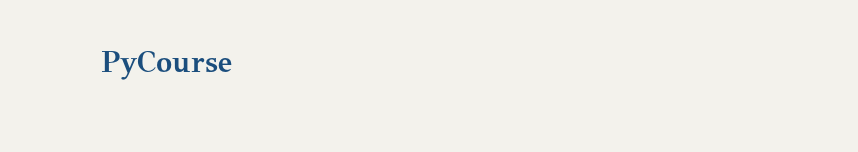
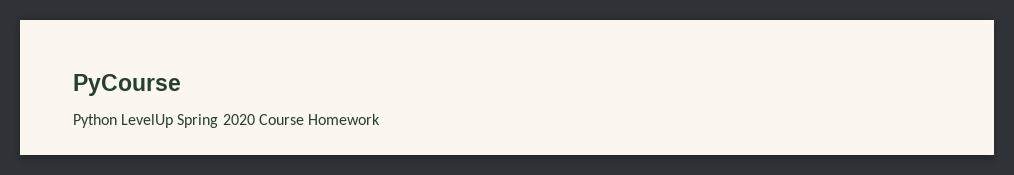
+ Python LevelUp Spring 2020 Course Homework

